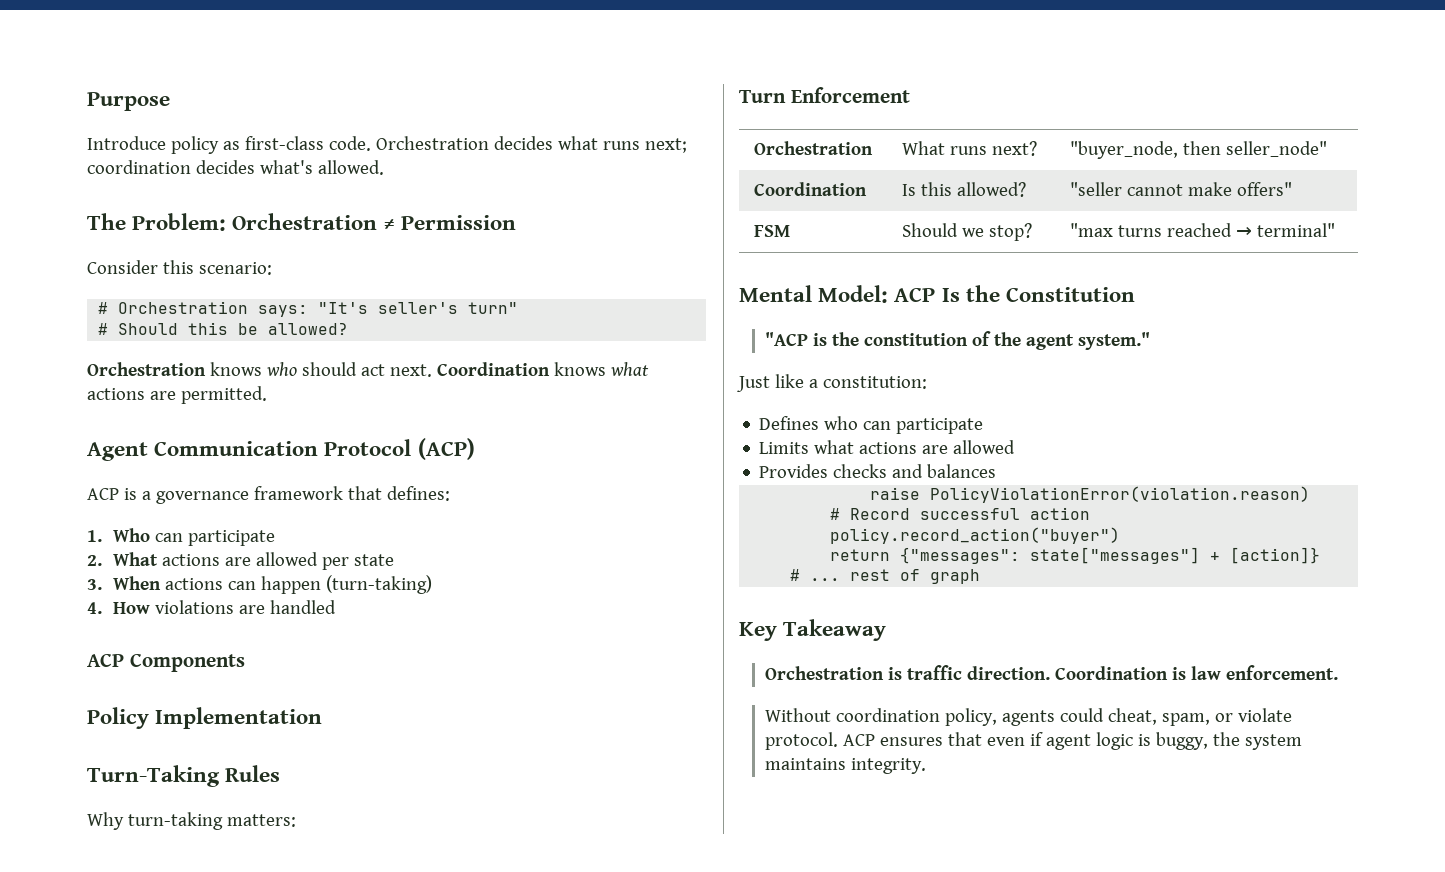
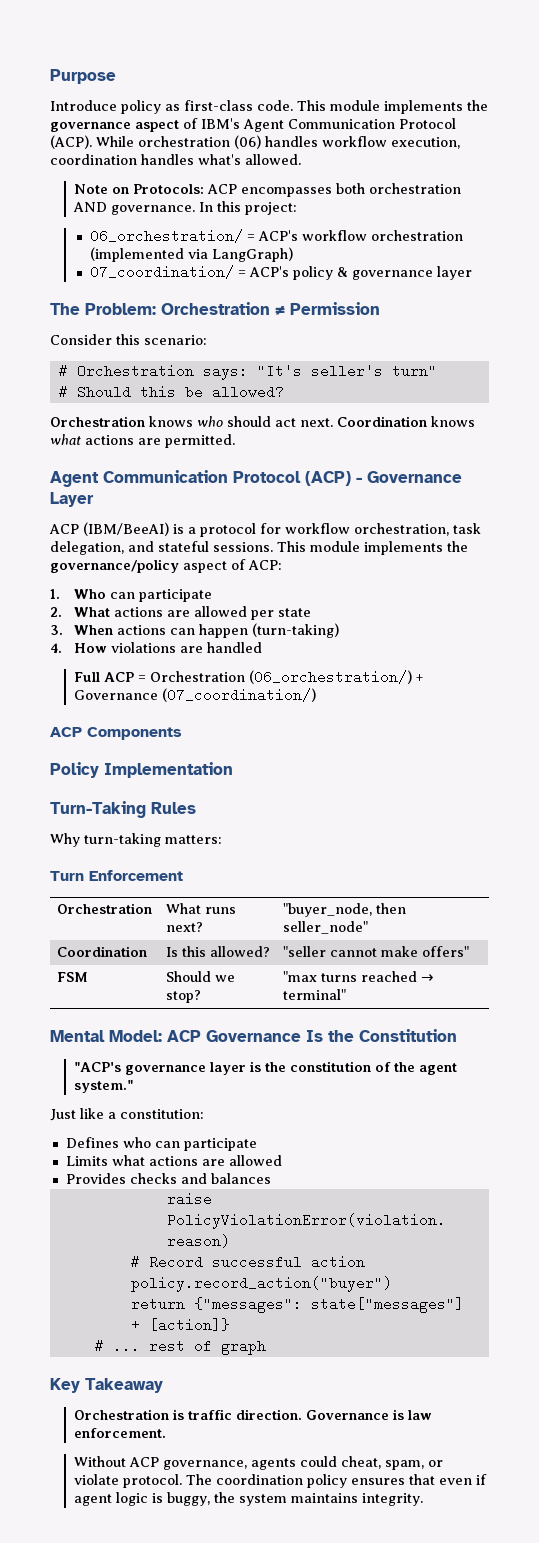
- Orchestration decides what runs next; coordination decides what's allowed.
+ This module implements the governance aspect of IBM's Agent Communication Protocol (ACP). While orchestration (06) handles workflow execution, coordination handles what's allowed.
+ Note on Protocols: ACP encompasses both orchestration AND governance. In this project:
+ 06_orchestration/ = ACP's workflow orchestration (implemented via LangGraph)
+ 07_coordination/ = ACP's policy & governance layer
- Agent Communication Protocol (ACP)
- ACP is a governance framework that defines:
+ Agent Communication Protocol (ACP) - Governance Layer
+ ACP (IBM/BeeAI) is a protocol for workflow orchestration, task delegation, and stateful sessions. This module implements the governance/policy aspect of ACP:
+ Full ACP = Orchestration (06_orchestration/) + Governance (07_coordination/)
- Mental Model: ACP Is the Constitution
+ Mental Model: ACP Governance Is the Constitution
- "ACP is the constitution of the agent system."
+ "ACP's governance layer is the constitution of the agent system."
- Coordination is law enforcement.
+ Governance is law enforcement.
- Without coordination policy, agents could cheat, spam, or violate protocol.
+ Without ACP governance, agents could cheat, spam, or violate protocol.
- ACP ensures that even if agent logic is buggy, the system maintains integrity.
+ The coordination policy ensures that even if agent logic is buggy, the system maintains integrity.

